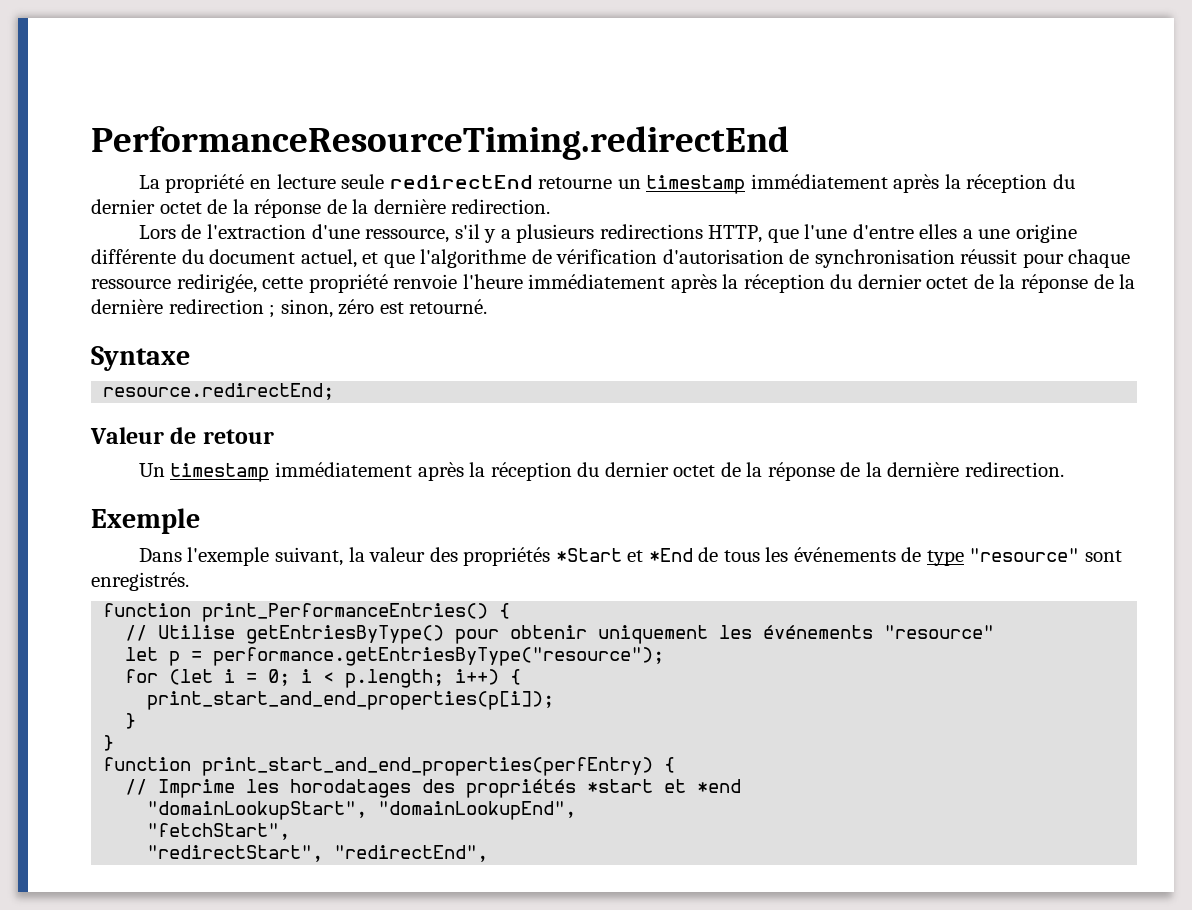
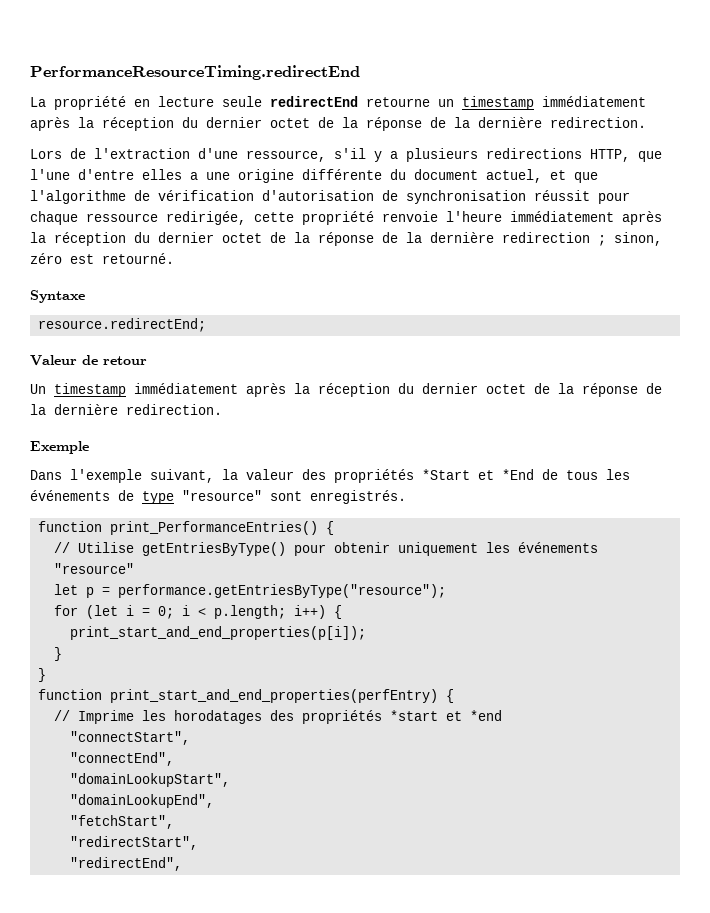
+ "connectStart",
+ "connectEnd",
- "domainLookupStart", "domainLookupEnd",
+ "domainLookupStart",
+ "domainLookupEnd",
- "redirectStart", "redirectEnd",
+ "redirectStart",
+ "redirectEnd",

